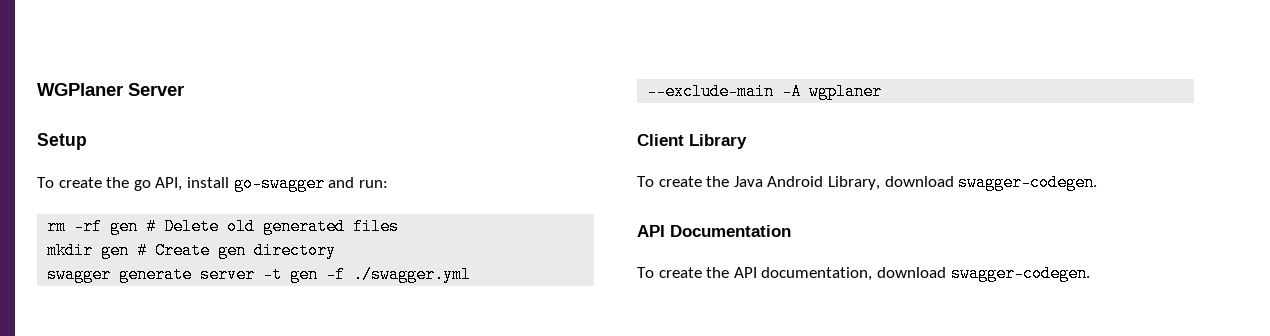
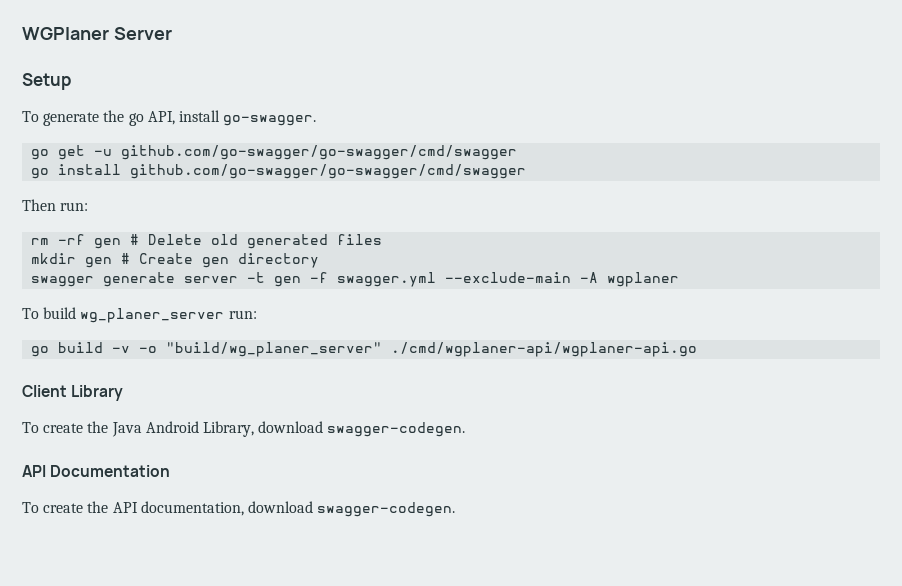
- To create the go API, install go-swagger and run:
+ To generate the go API, install go-swagger.
+ go get -u github.com/go-swagger/go-swagger/cmd/swagger
+ go install github.com/go-swagger/go-swagger/cmd/swagger
+ Then run:
- swagger generate server -t gen -f ./swagger.yml --exclude-main -A wgplaner
+ swagger generate server -t gen -f swagger.yml --exclude-main -A wgplaner
+ To build wg_planer_server run:
+ go build -v -o "build/wg_planer_server" ./cmd/wgplaner-api/wgplaner-api.go

